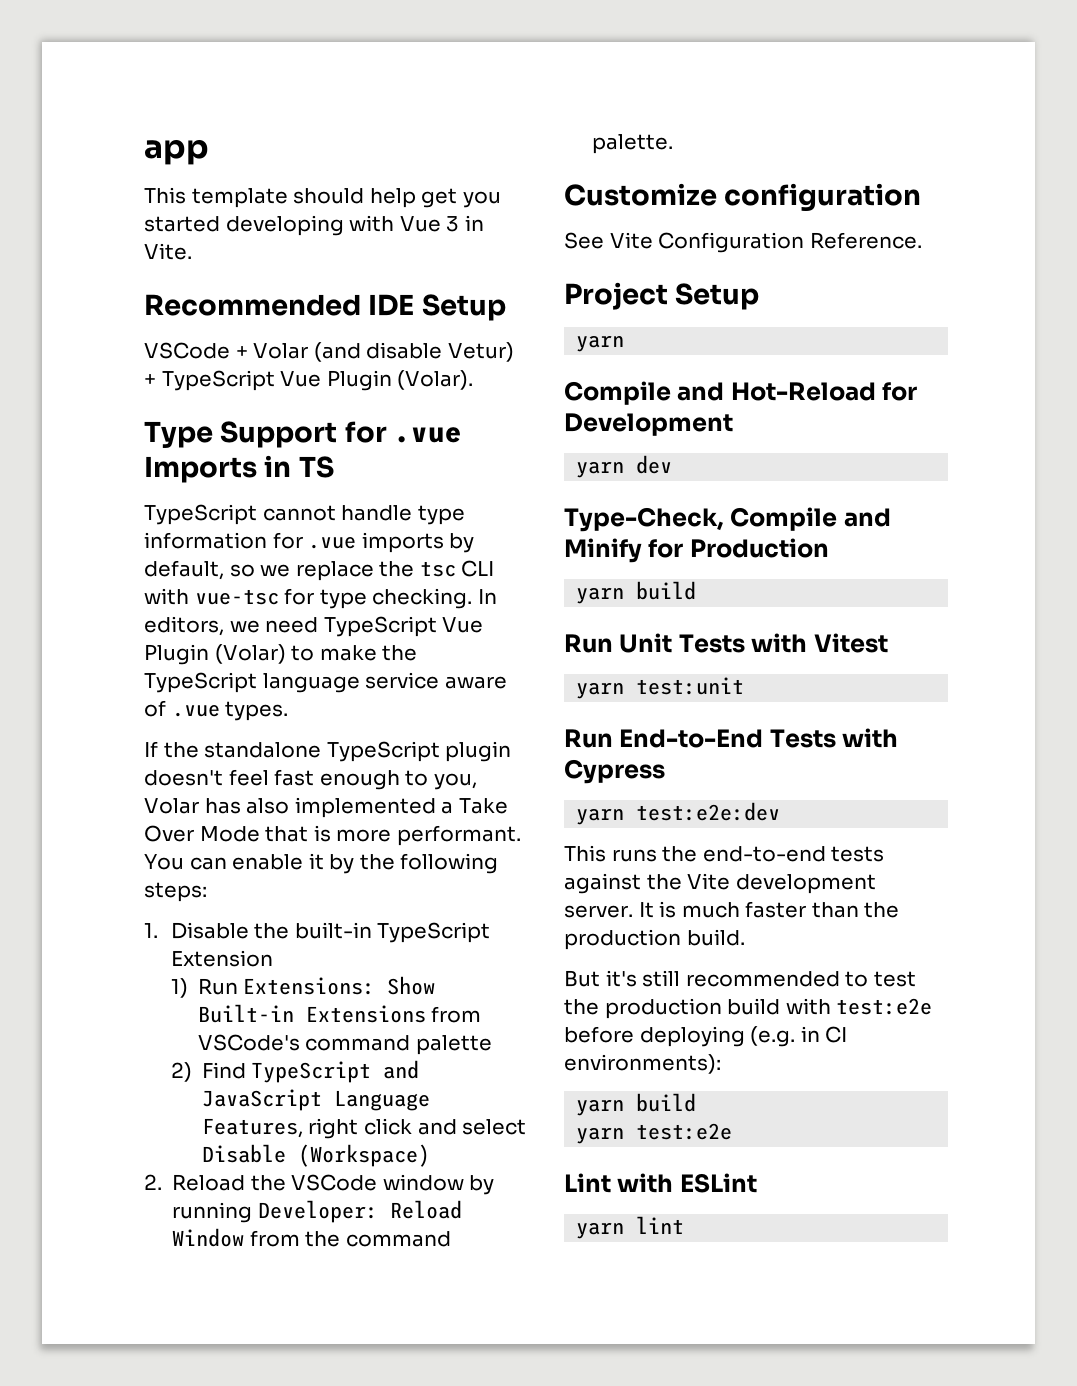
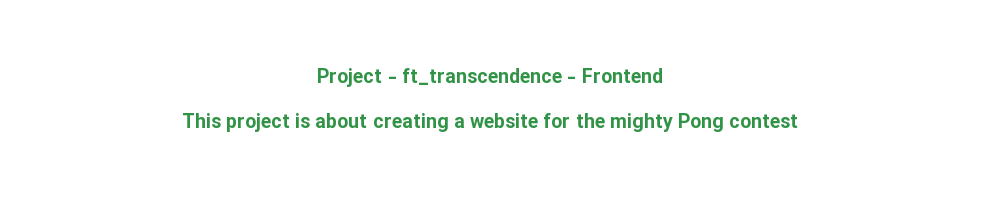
- app
- This template should help get you started developing with Vue 3 in Vite.
- Recommended IDE Setup
- VSCode + Volar (and disable Vetur) + TypeScript Vue Plugin (Volar).
- Type Support for .vue Imports in TS
- TypeScript cannot handle type information for .vue imports by default, so we replace the tsc CLI with vue-tsc for type checking. In editors, we need TypeScript Vue Plugin (Volar) to make the TypeScript language service aware of .vue types.
- If the standalone TypeScript plugin doesn't feel fast enough to you, Volar has also implemented a Take Over Mode that is more performant. You can enable it by the following steps:
- 1. Disable the built-in TypeScript Extension
- 1) Run Extensions: Show Built-in Extensions from VSCode's command palette
- 2) Find TypeScript and JavaScript Language Features, right click and select Disable (Workspace)
- 2. Reload the VSCode window by running Developer: Reload Window from the command palette.
- Customize configuration
- See Vite Configuration Reference.
- Project Setup
- yarn
- Compile and Hot-Reload for Development
- yarn dev
- Type-Check, Compile and Minify for Production
- yarn build
- Run Unit Tests with Vitest
- yarn test:unit
- Run End-to-End Tests with Cypress
- yarn test:e2e:dev
- This runs the end-to-end tests against the Vite development server. It is much faster than the production build.
- But it's still recommended to test the production build with test:e2e before deploying (e.g. in CI environments):
- yarn build
- yarn test:e2e
- Lint with ESLint
- yarn lint
+ Project - ft_transcendence - Frontend
+ This project is about creating a website for the mighty Pong contest

